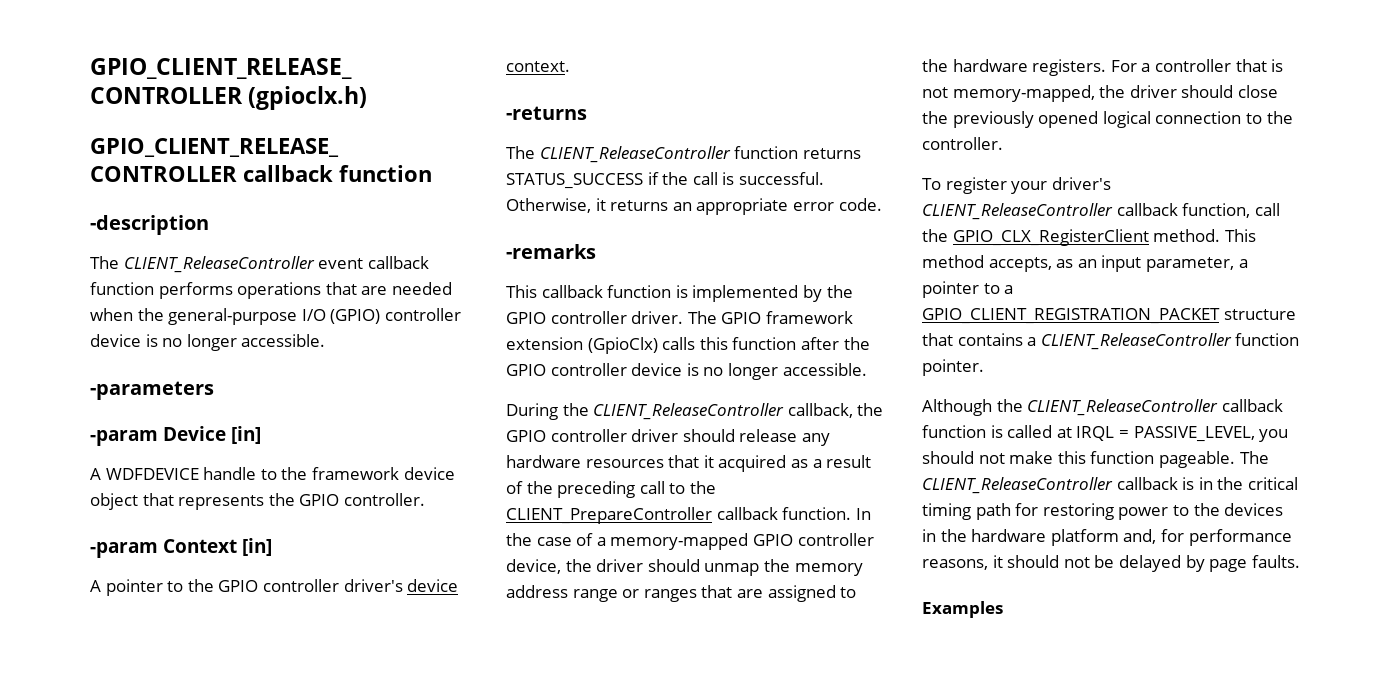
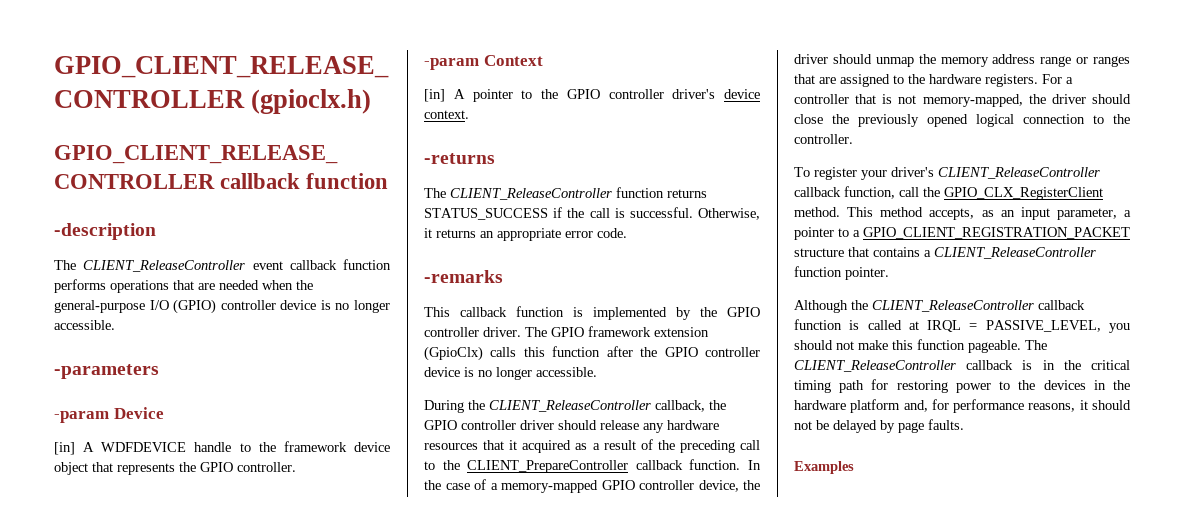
- -param Device [in]
- A WDFDEVICE handle to the framework device object that represents the GPIO controller.
+ -param Device
+ [in] A WDFDEVICE handle to the framework device object that represents the GPIO controller.
- -param Context [in]
- A pointer to the GPIO controller driver's device context.
+ -param Context
+ [in] A pointer to the GPIO controller driver's device context.

